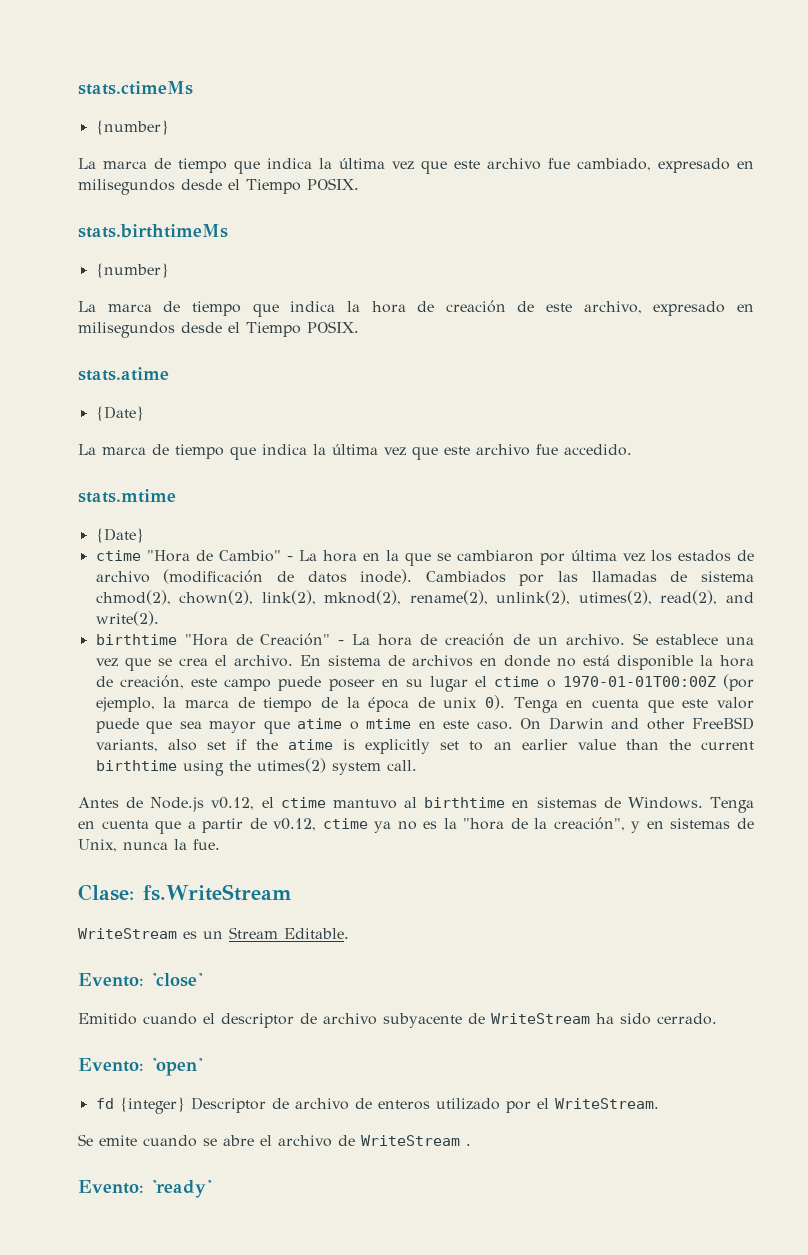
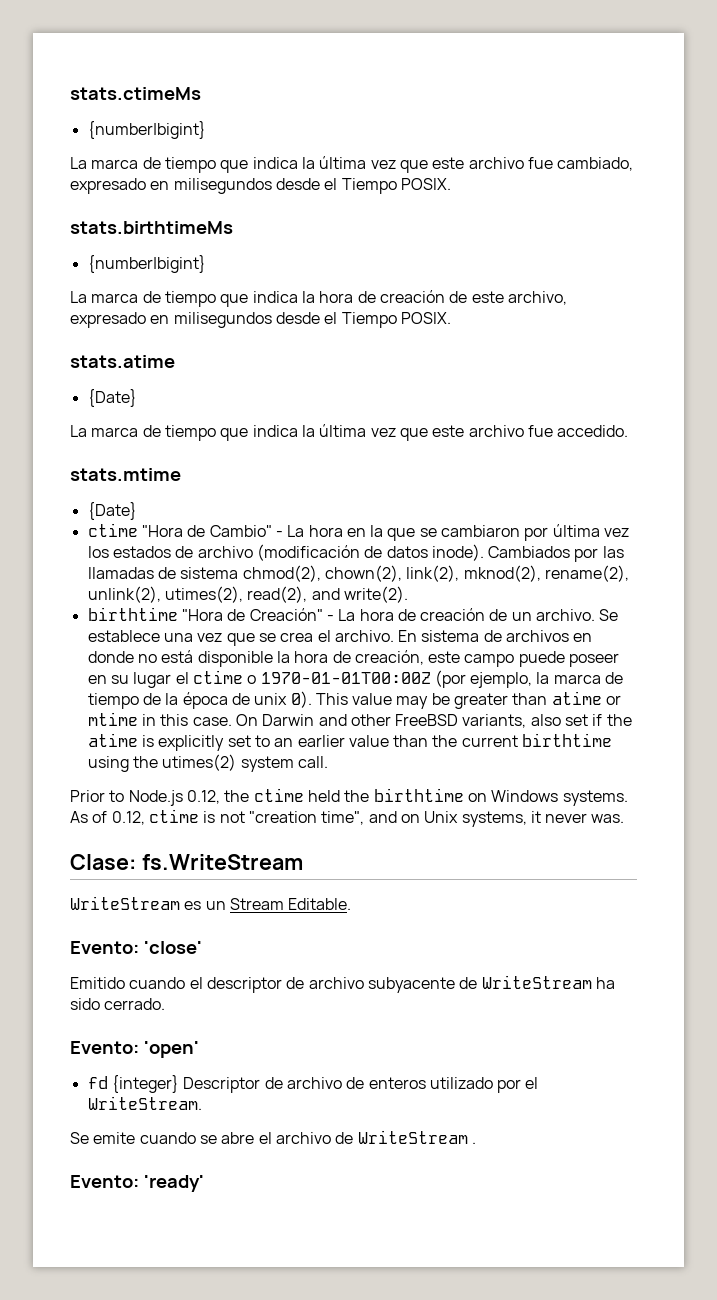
  stats.ctimeMs
- {number}
+ {number|bigint}
  stats.birthtimeMs
- {number}
+ {number|bigint}
- Tenga en cuenta que este valor puede que sea mayor que atime o mtime en este caso.
+ This value may be greater than atime or mtime in this case.
- Antes de Node.js v0.12, el ctime mantuvo al birthtime en sistemas de Windows. Tenga en cuenta que a partir de v0.12, ctime ya no es la "hora de la creación", y en sistemas de Unix, nunca la fue.
+ Prior to Node.js 0.12, the ctime held the birthtime on Windows systems. As of 0.12, ctime is not "creation time", and on Unix systems, it never was.

